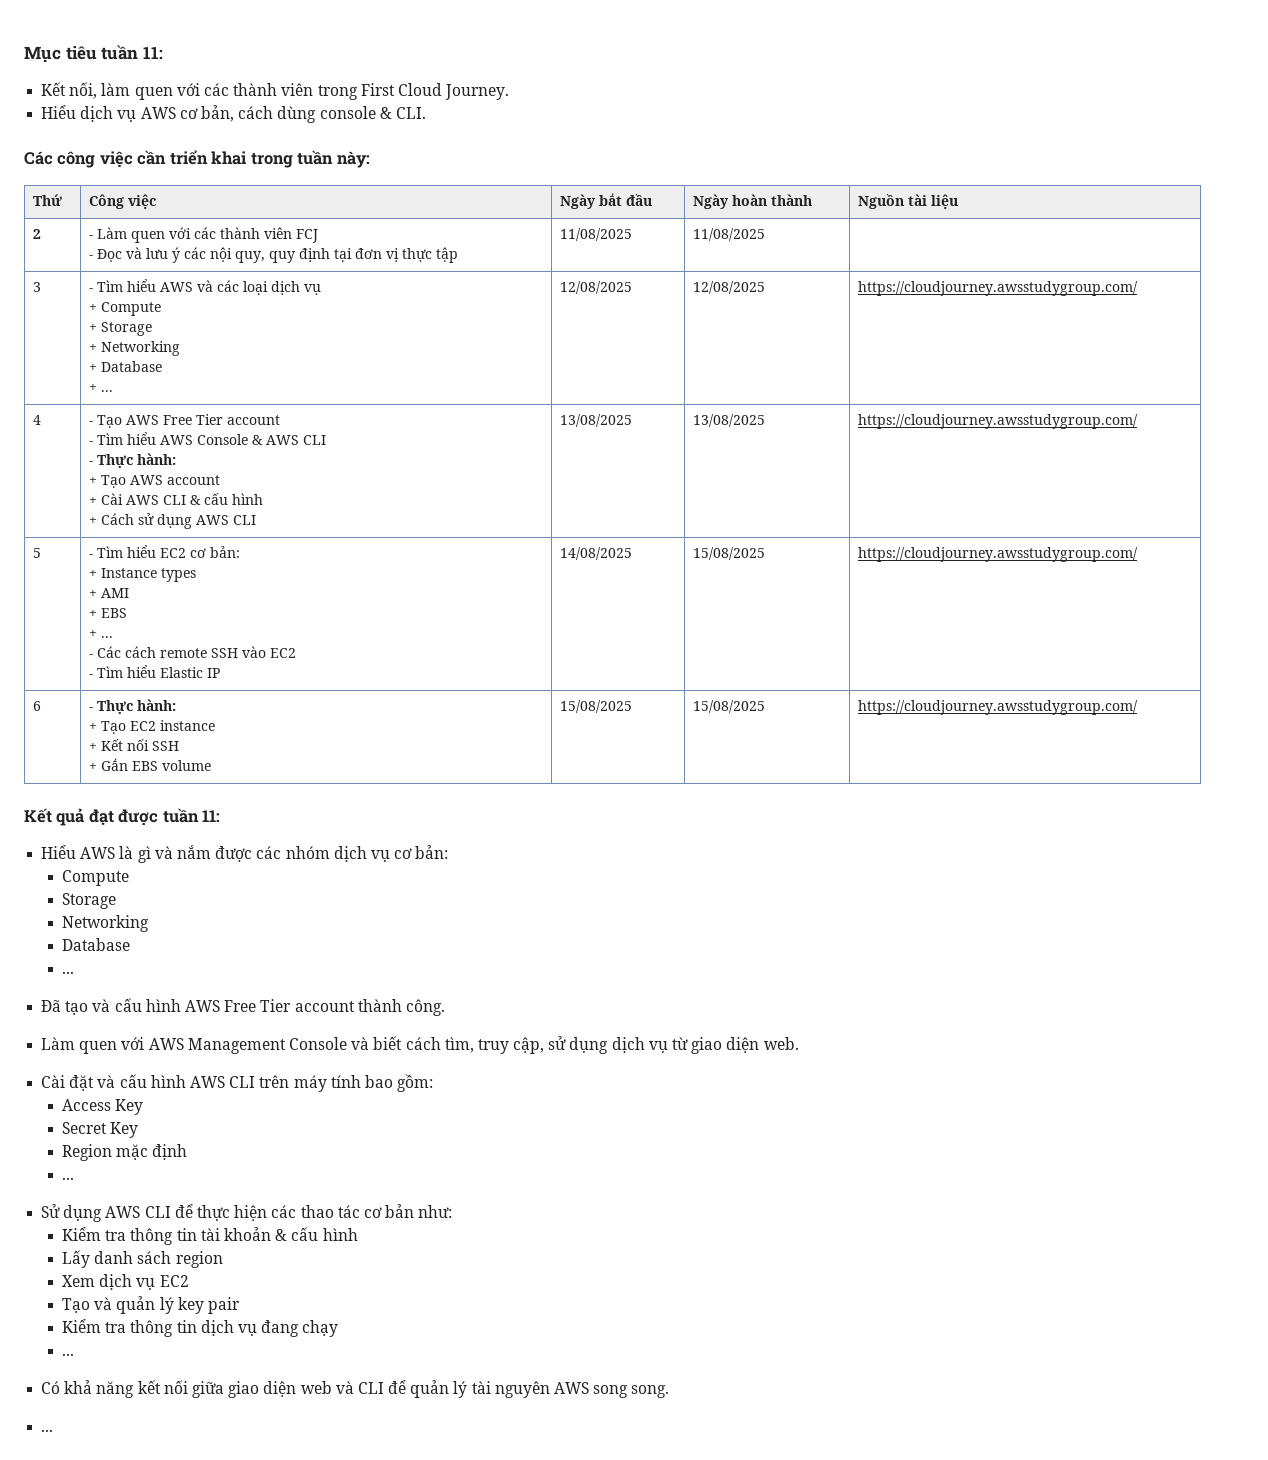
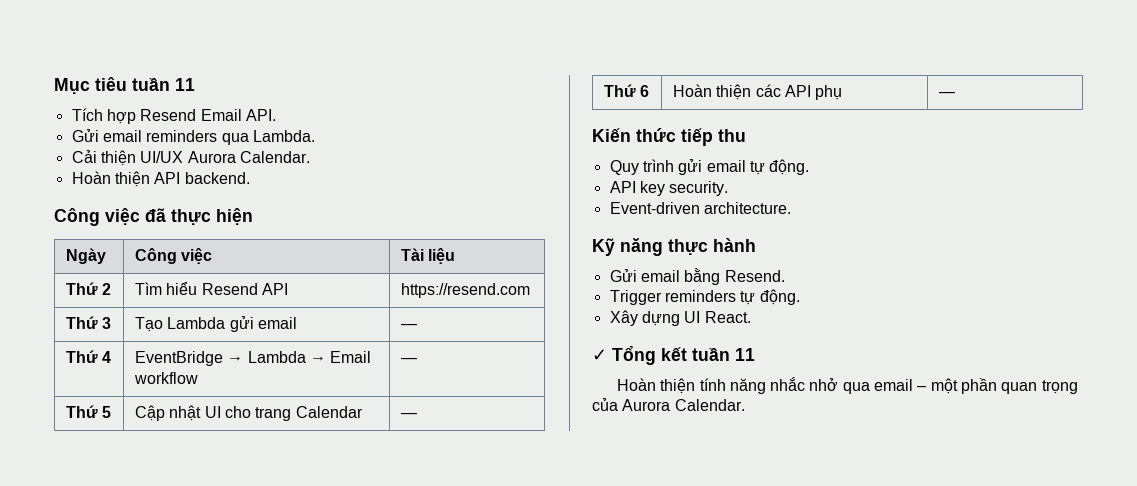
- Mục tiêu tuần 11:
- Kết nối, làm quen với các thành viên trong First Cloud Journey.
- Hiểu dịch vụ AWS cơ bản, cách dùng console & CLI.
- Các công việc cần triển khai trong tuần này:
- Thứ | Công việc | Ngày bắt đầu | Ngày hoàn thành | Nguồn tài liệu
+ Mục tiêu tuần 11
+ Tích hợp Resend Email API.
+ Gửi email reminders qua Lambda.
+ Cải thiện UI/UX Aurora Calendar.
+ Hoàn thiện API backend.
+ Công việc đã thực hiện
+ Ngày | Công việc | Tài liệu
- 2 | - Làm quen với các thành viên FCJ
- - Đọc và lưu ý các nội quy, quy định tại đơn vị thực tập | 11/08/2025 | 11/08/2025 |
- 3 | - Tìm hiểu AWS và các loại dịch vụ
- + Compute
- + Storage
- + Networking
- + Database
- + ... | 12/08/2025 | 12/08/2025 | https://cloudjourney.awsstudygroup.com/
- 4 | - Tạo AWS Free Tier account
- - Tìm hiểu AWS Console & AWS CLI
- - Thực hành:
- + Tạo AWS account
- + Cài AWS CLI & cấu hình
- + Cách sử dụng AWS CLI | 13/08/2025 | 13/08/2025 | https://cloudjourney.awsstudygroup.com/
- 5 | - Tìm hiểu EC2 cơ bản:
- + Instance types
- + AMI
- + EBS
- + ...
- - Các cách remote SSH vào EC2
- - Tìm hiểu Elastic IP | 14/08/2025 | 15/08/2025 | https://cloudjourney.awsstudygroup.com/
- 6 | - Thực hành:
- + Tạo EC2 instance
- + Kết nối SSH
- + Gắn EBS volume | 15/08/2025 | 15/08/2025 | https://cloudjourney.awsstudygroup.com/
- Kết quả đạt được tuần 11:
- Hiểu AWS là gì và nắm được các nhóm dịch vụ cơ bản:
- Compute
- Storage
- Networking
- Database
- ...
- Đã tạo và cấu hình AWS Free Tier account thành công.
- Làm quen với AWS Management Console và biết cách tìm, truy cập, sử dụng dịch vụ từ giao diện web.
- Cài đặt và cấu hình AWS CLI trên máy tính bao gồm:
- Access Key
- Secret Key
- Region mặc định
- ...
- Sử dụng AWS CLI để thực hiện các thao tác cơ bản như:
- Kiểm tra thông tin tài khoản & cấu hình
- Lấy danh sách region
- Xem dịch vụ EC2
- Tạo và quản lý key pair
- Kiểm tra thông tin dịch vụ đang chạy
- ...
- Có khả năng kết nối giữa giao diện web và CLI để quản lý tài nguyên AWS song song.
- ...
+ Thứ 2 | Tìm hiểu Resend API | https://resend.com
+ Thứ 3 | Tạo Lambda gửi email | —
+ Thứ 4 | EventBridge → Lambda → Email workflow | —
+ Thứ 5 | Cập nhật UI cho trang Calendar | —
+ Thứ 6 | Hoàn thiện các API phụ | —
+ Kiến thức tiếp thu
+ Quy trình gửi email tự động.
+ API key security.
+ Event-driven architecture.
+ Kỹ năng thực hành
+ Gửi email bằng Resend.
+ Trigger reminders tự động.
+ Xây dựng UI React.
+ ✓ Tổng kết tuần 11
+ Hoàn thiện tính năng nhắc nhở qua email – một phần quan trọng của Aurora Calendar.

